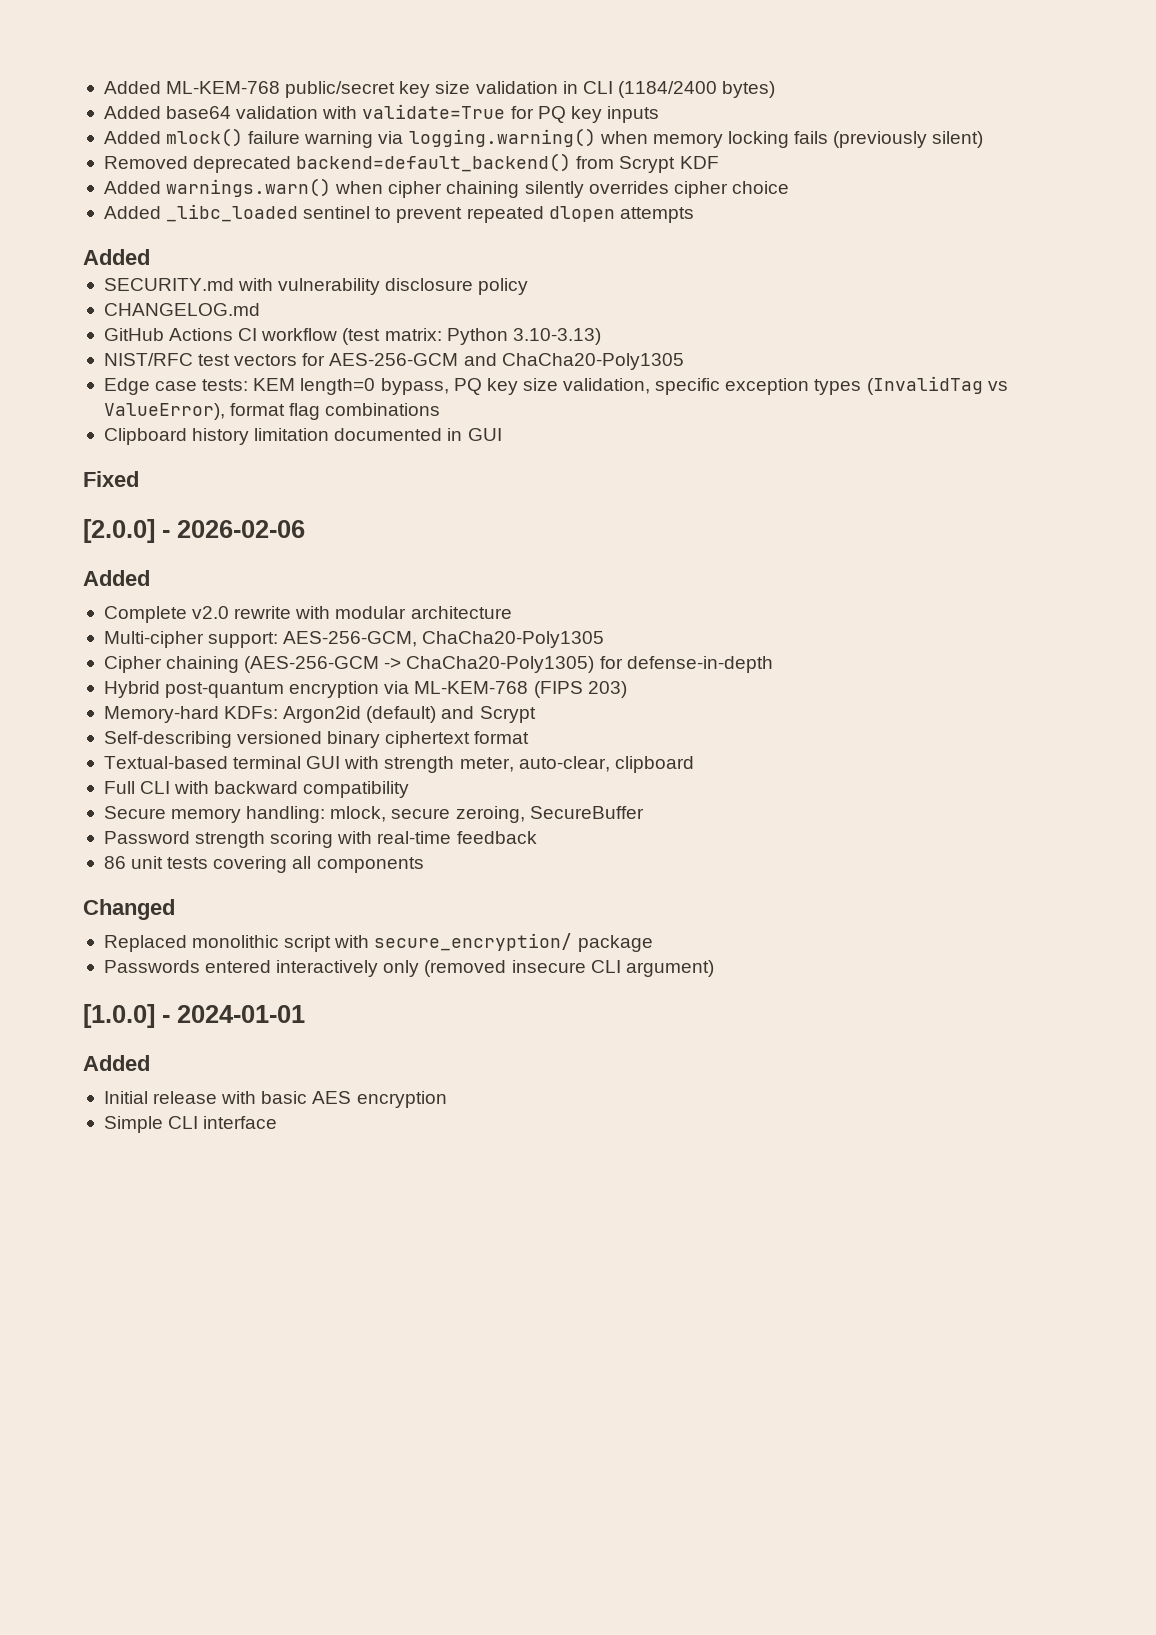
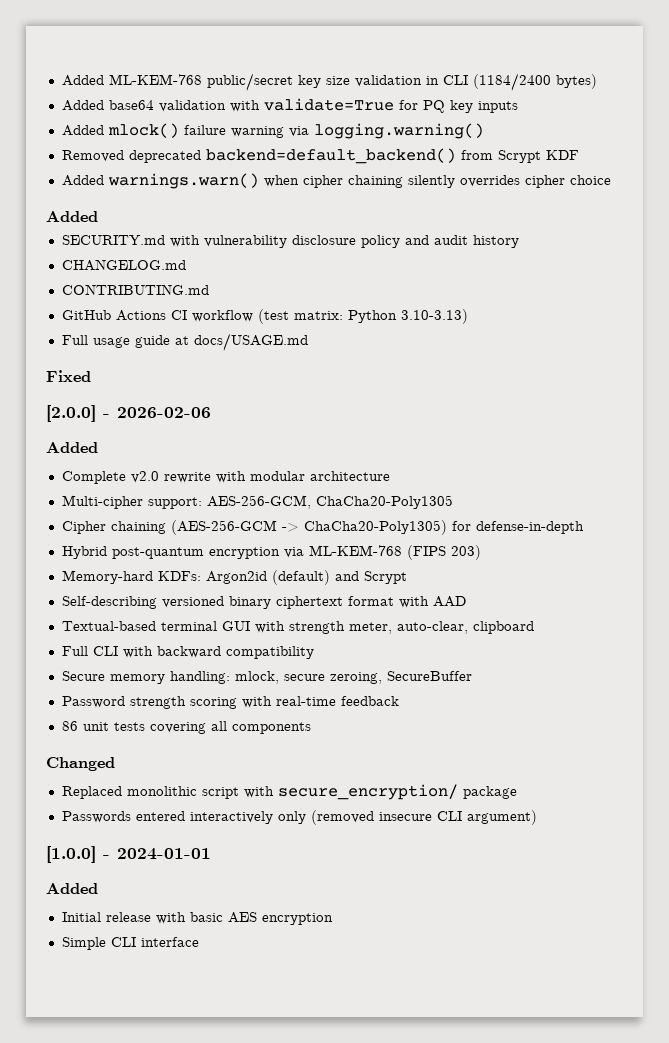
- Added mlock() failure warning via logging.warning() when memory locking fails (previously silent)
+ Added mlock() failure warning via logging.warning()
- Added _libc_loaded sentinel to prevent repeated dlopen attempts
- SECURITY.md with vulnerability disclosure policy
+ SECURITY.md with vulnerability disclosure policy and audit history
+ CONTRIBUTING.md
- NIST/RFC test vectors for AES-256-GCM and ChaCha20-Poly1305
- Edge case tests: KEM length=0 bypass, PQ key size validation, specific exception types (InvalidTag vs ValueError), format flag combinations
- Clipboard history limitation documented in GUI
+ Full usage guide at docs/USAGE.md
- Self-describing versioned binary ciphertext format
+ Self-describing versioned binary ciphertext format with AAD

